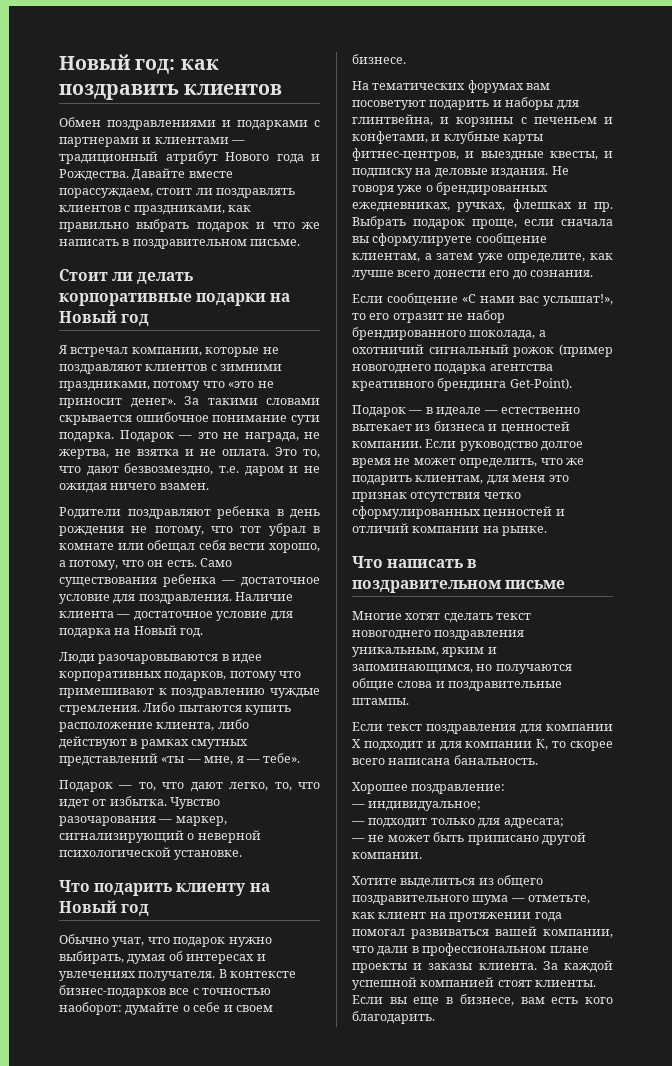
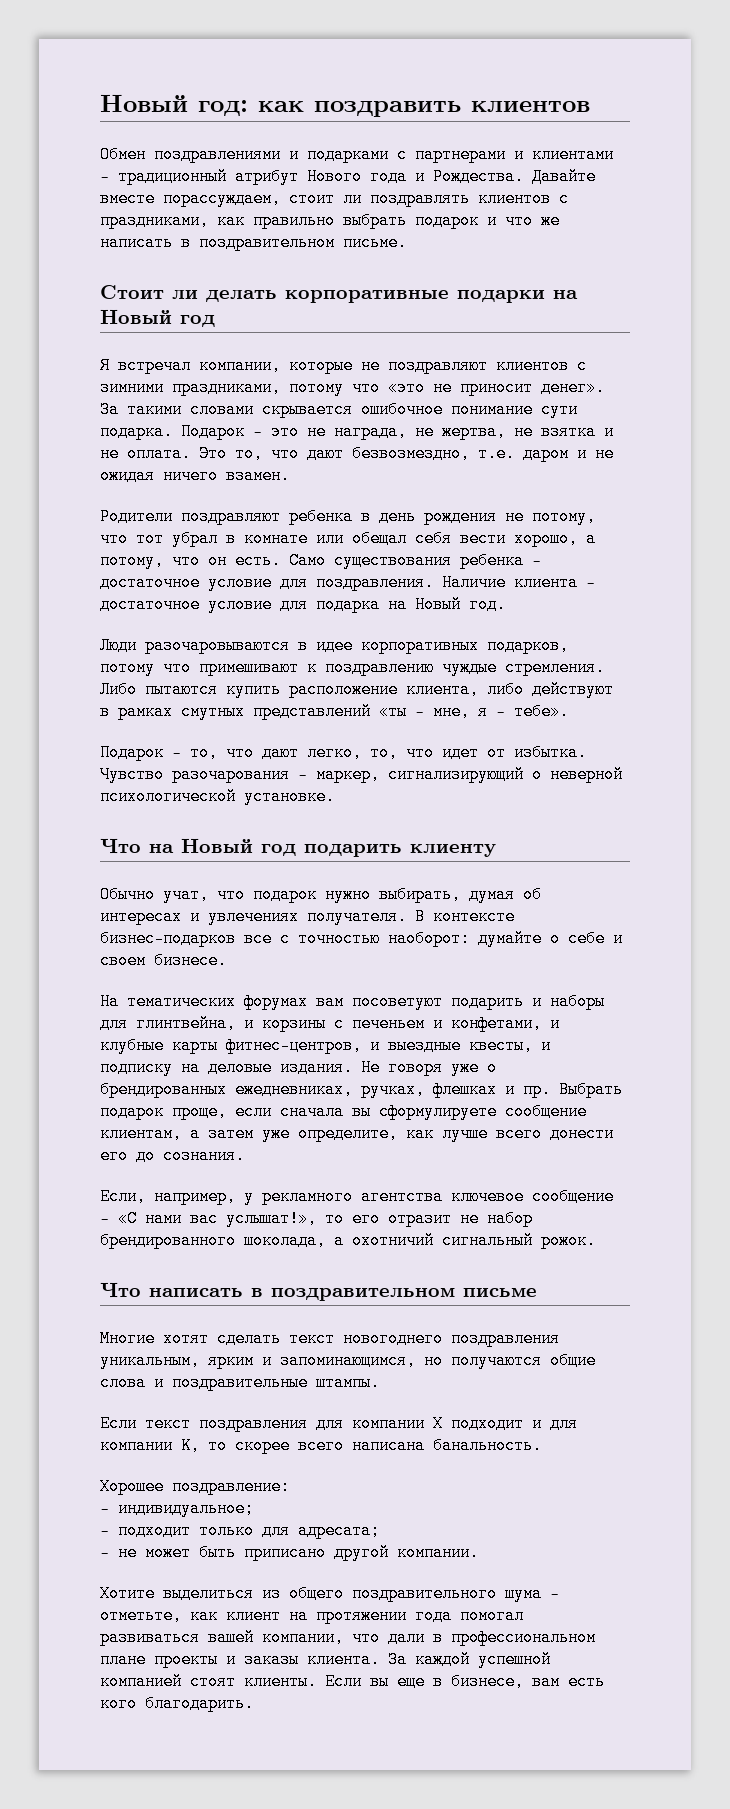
- Что подарить клиенту на Новый год
+ Что на Новый год подарить клиенту
- Если сообщение «С нами вас услышат!», то его отразит не набор брендированного шоколада, а охотничий сигнальный рожок (пример новогоднего подарка агентства креативного брендинга Get-Point).
- Подарок — в идеале — естественно вытекает из бизнеса и ценностей компании. Если руководство долгое время не может определить, что же подарить клиентам, для меня это признак отсутствия четко сформулированных ценностей и отличий компании на рынке.
+ Если, например, у рекламного агентства ключевое сообщение — «С нами вас услышат!», то его отразит не набор брендированного шоколада, а охотничий сигнальный рожок.

